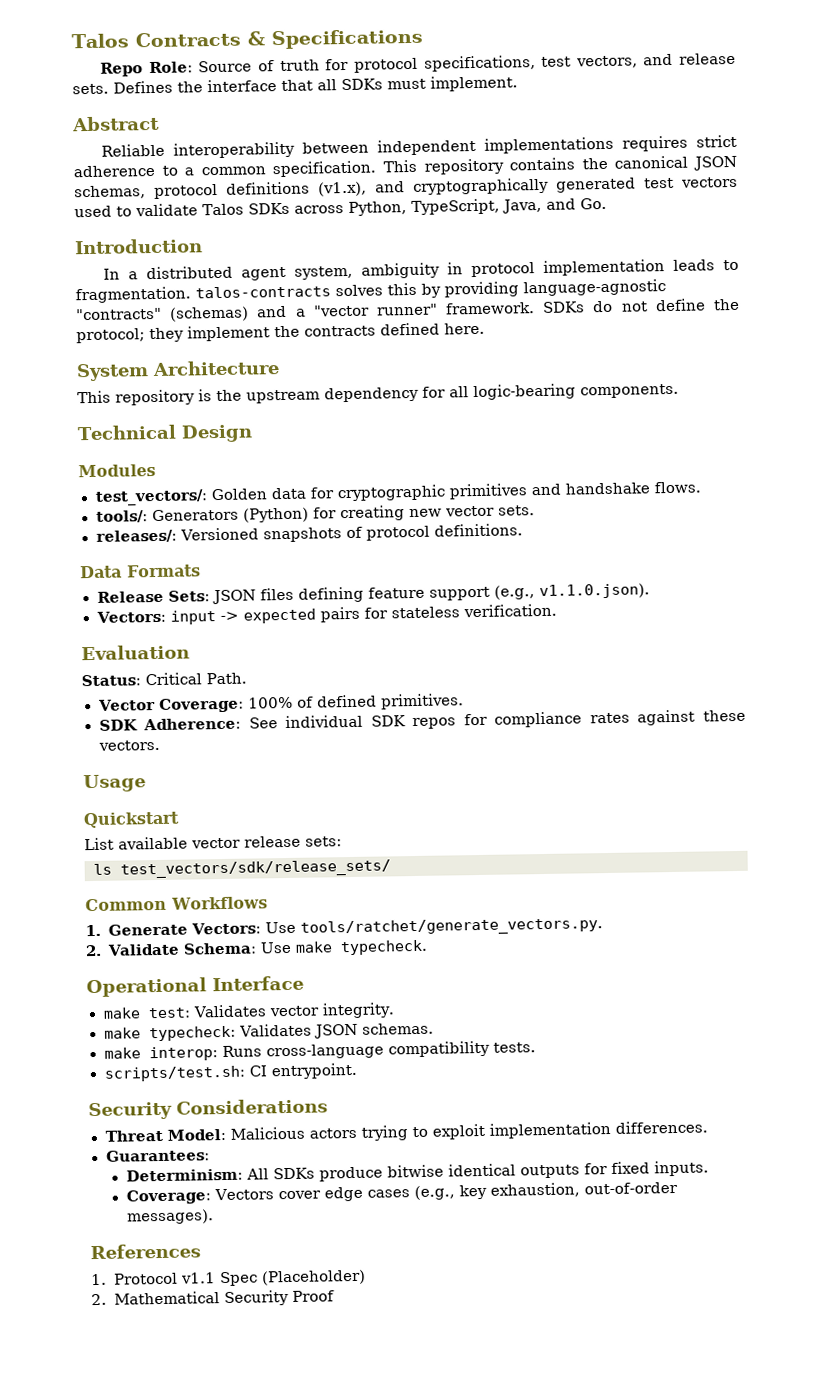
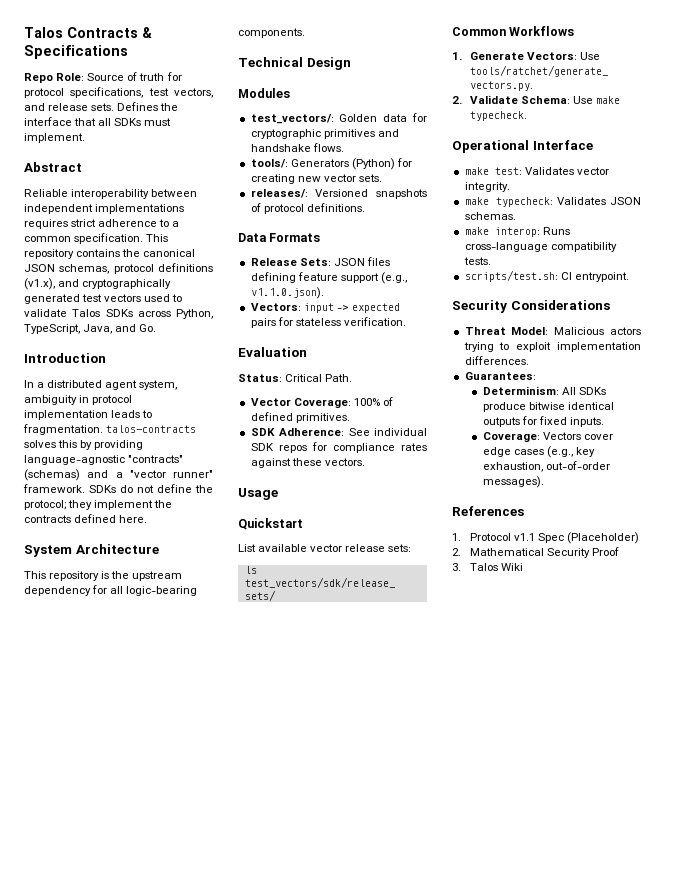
+ 3. Talos Wiki

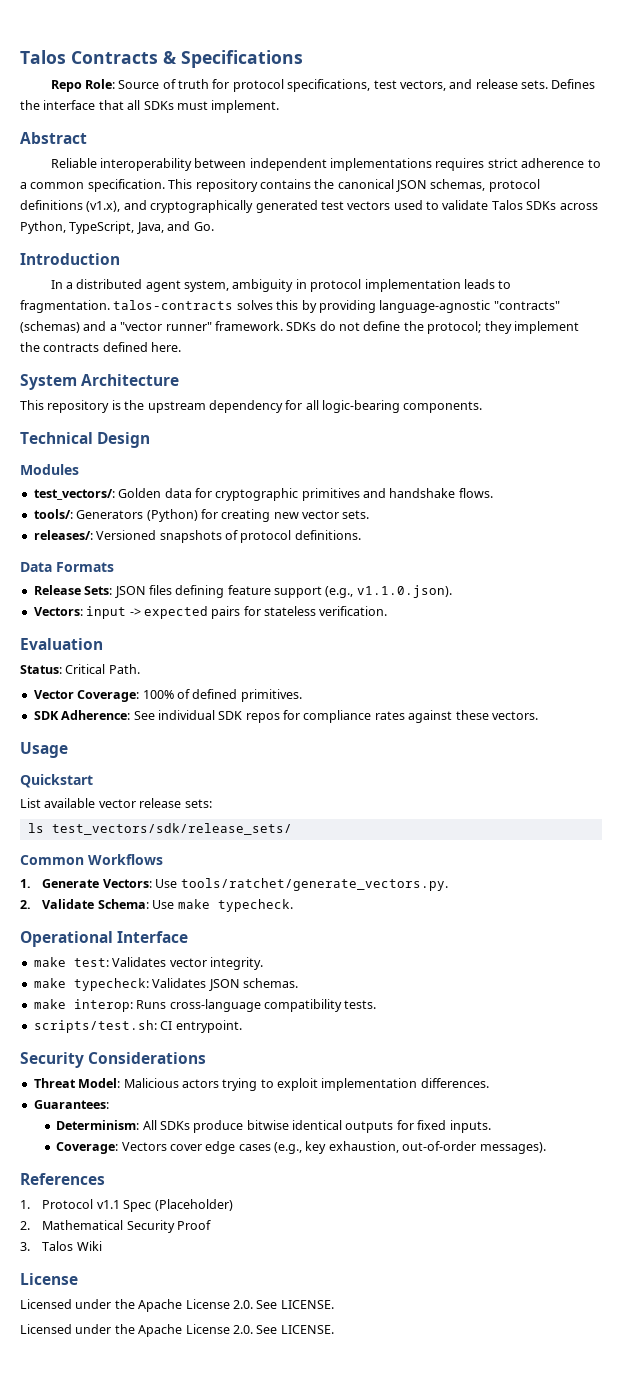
  3. Talos Wiki
+ License
+ Licensed under the Apache License 2.0. See LICENSE.
+ Licensed under the Apache License 2.0. See LICENSE.

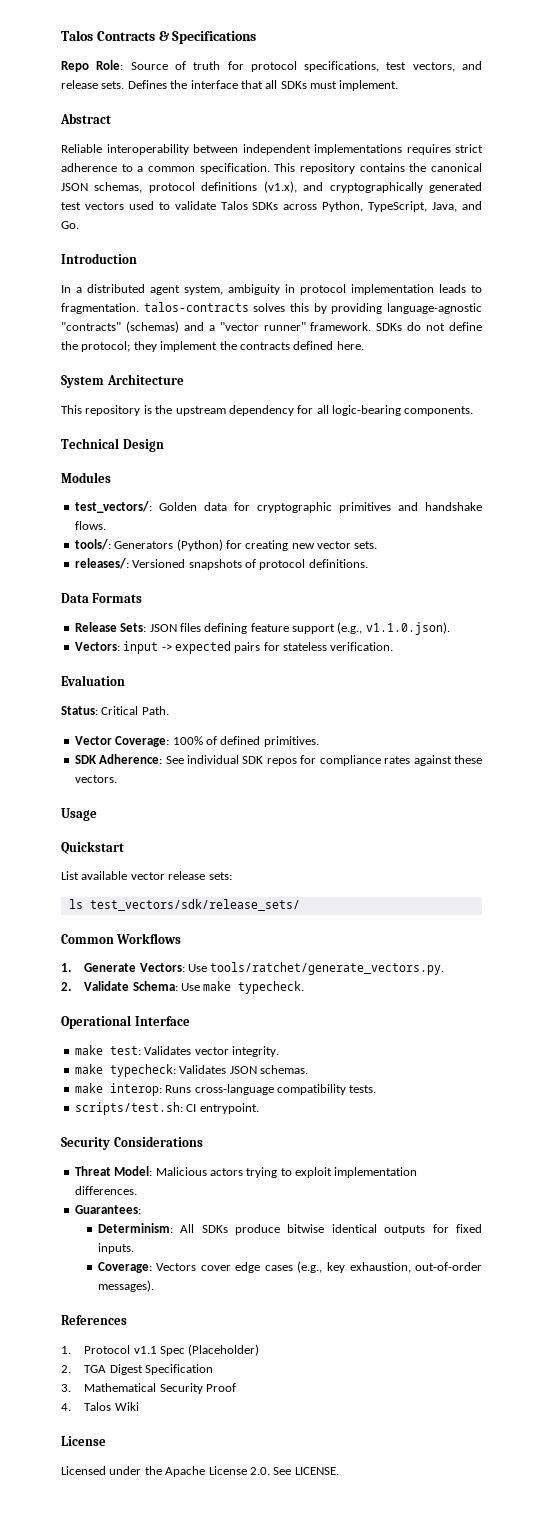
- 2. Mathematical Security Proof
+ 2. TGA Digest Specification
+ 3. Mathematical Security Proof
- 3. Talos Wiki
+ 4. Talos Wiki
  License
- Licensed under the Apache License 2.0. See LICENSE.

